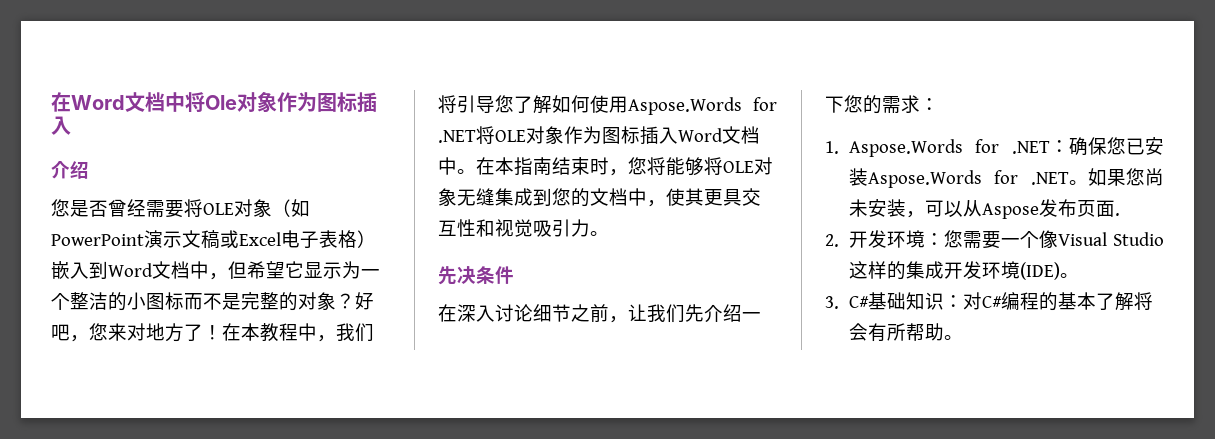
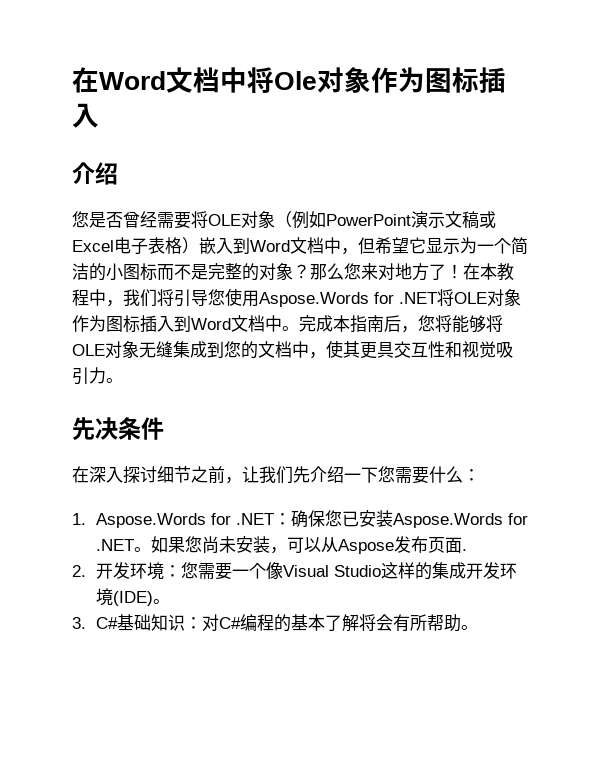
- 您是否曾经需要将OLE对象（如PowerPoint演示文稿或Excel电子表格）嵌入到Word文档中，但希望它显示为一个整洁的小图标而不是完整的对象？
+ 您是否曾经需要将OLE对象（例如PowerPoint演示文稿或Excel电子表格）嵌入到Word文档中，但希望它显示为一个简洁的小图标而不是完整的对象？
- 好吧，您来对地方了！
+ 那么您来对地方了！
- 在本教程中，我们将引导您了解如何使用Aspose.Words for .NET将OLE对象作为图标插入Word文档中。
+ 在本教程中，我们将引导您使用Aspose.Words for .NET将OLE对象作为图标插入到Word文档中。
- 在本指南结束时，您将能够将OLE对象无缝集成到您的文档中，使其更具交互性和视觉吸引力。
+ 完成本指南后，您将能够将OLE对象无缝集成到您的文档中，使其更具交互性和视觉吸引力。
- 在深入讨论细节之前，让我们先介绍一下您的需求：
+ 在深入探讨细节之前，让我们先介绍一下您需要什么：

